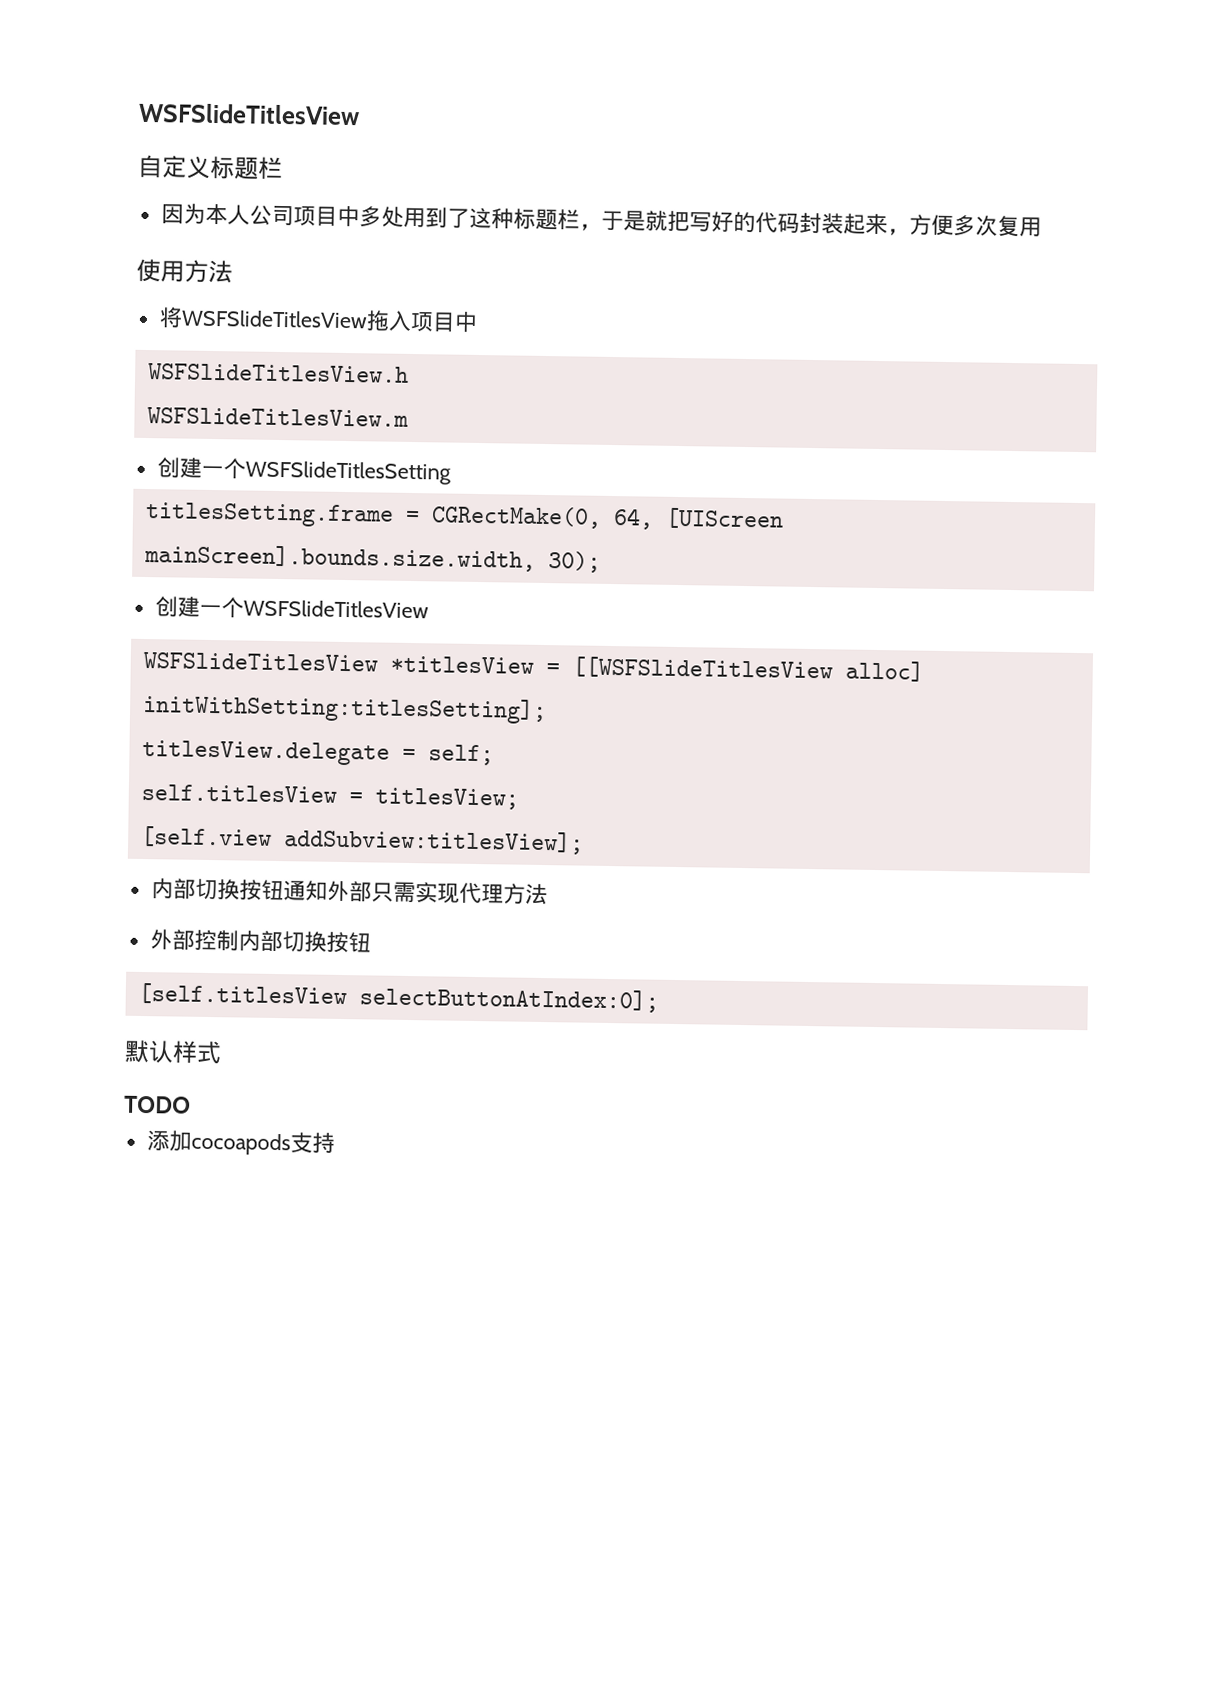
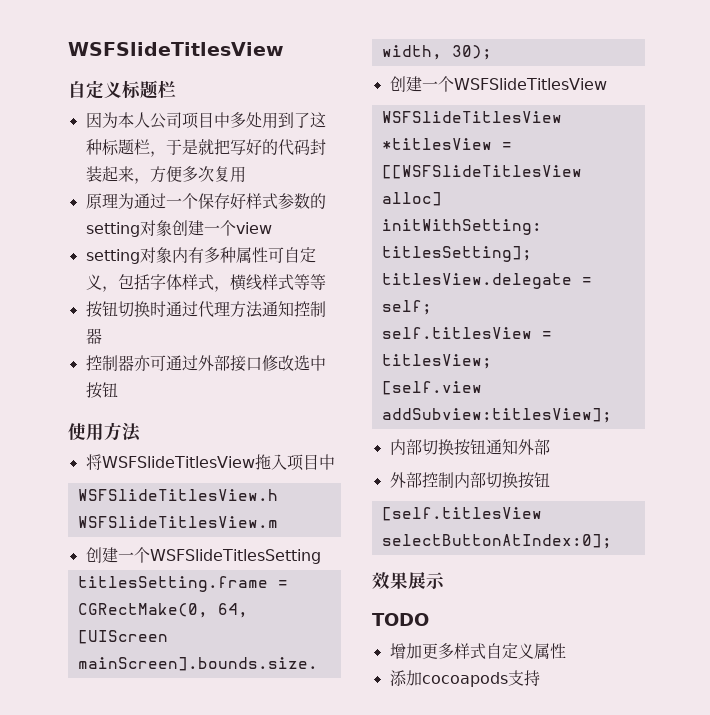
+ 原理为通过一个保存好样式参数的setting对象创建一个view
+ setting对象内有多种属性可自定义，包括字体样式，横线样式等等
+ 按钮切换时通过代理方法通知控制器
+ 控制器亦可通过外部接口修改选中按钮
- 内部切换按钮通知外部只需实现代理方法
+ 内部切换按钮通知外部
- 默认样式
+ 效果展示
  TODO
+ 增加更多样式自定义属性

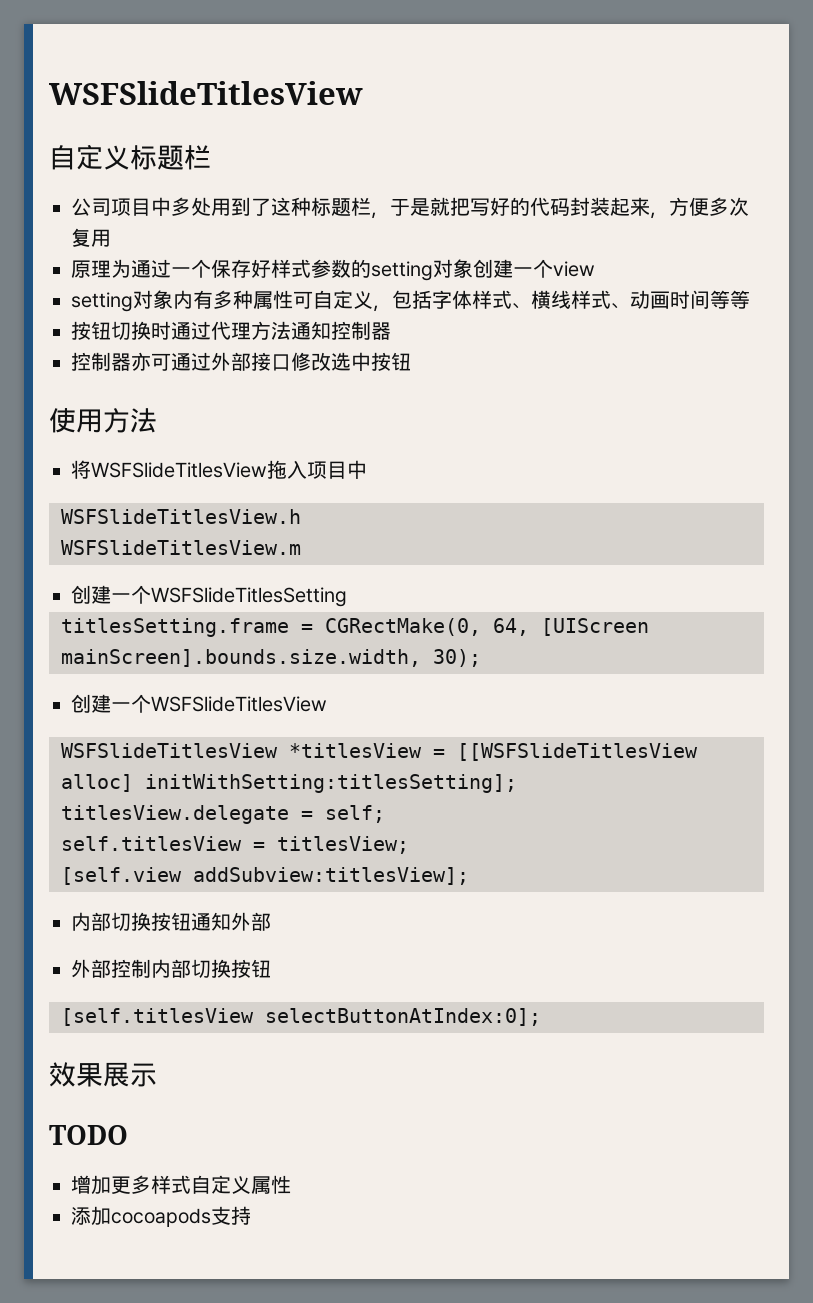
- 因为本人公司项目中多处用到了这种标题栏，于是就把写好的代码封装起来，方便多次复用
+ 公司项目中多处用到了这种标题栏，于是就把写好的代码封装起来，方便多次复用
- setting对象内有多种属性可自定义，包括字体样式，横线样式等等
+ setting对象内有多种属性可自定义，包括字体样式、横线样式、动画时间等等

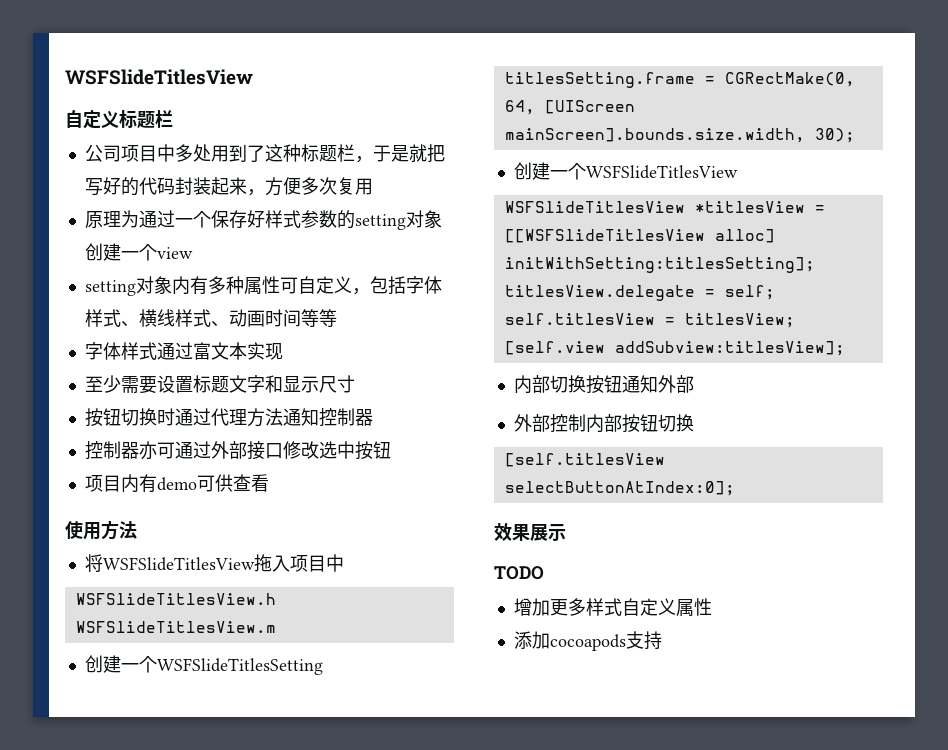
+ 字体样式通过富文本实现
+ 至少需要设置标题文字和显示尺寸
+ 项目内有demo可供查看
- 外部控制内部切换按钮
+ 外部控制内部按钮切换

